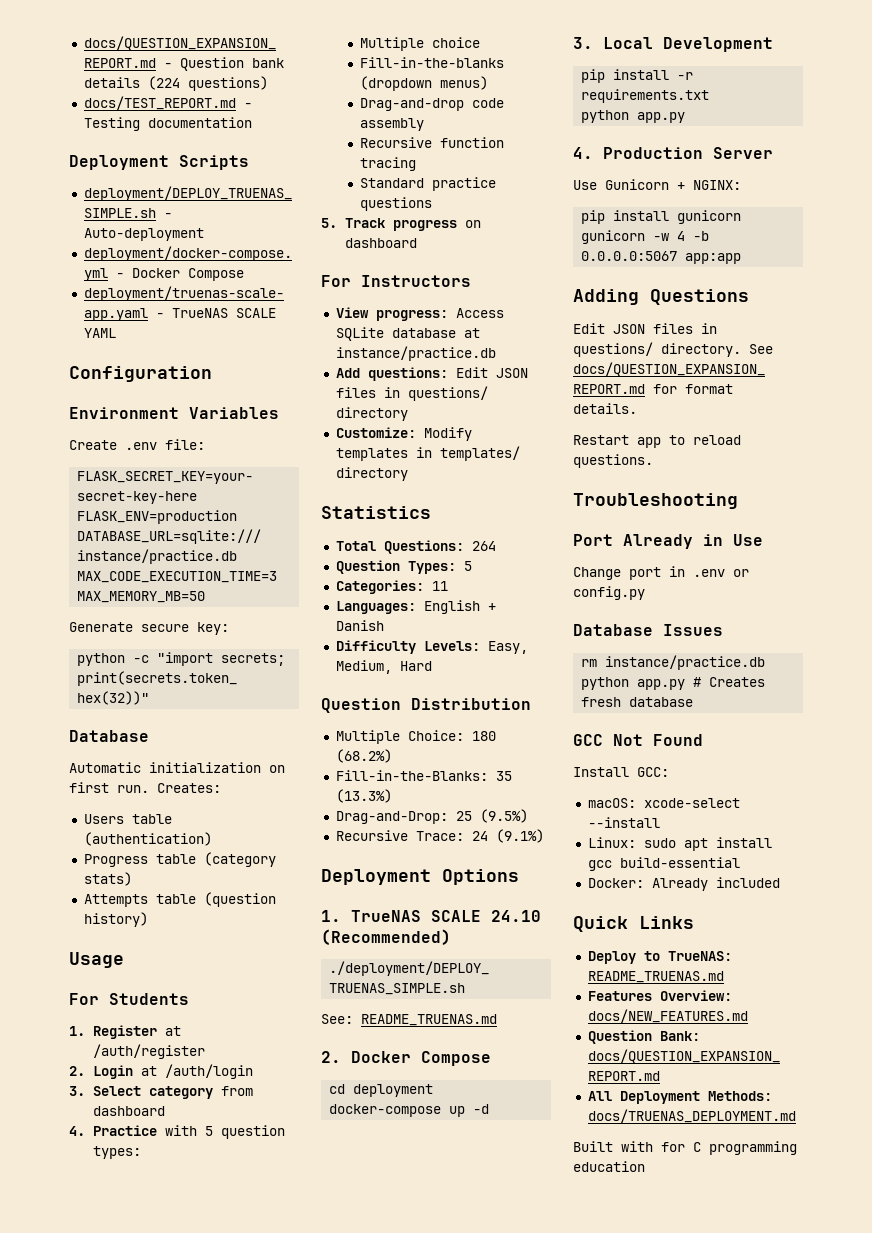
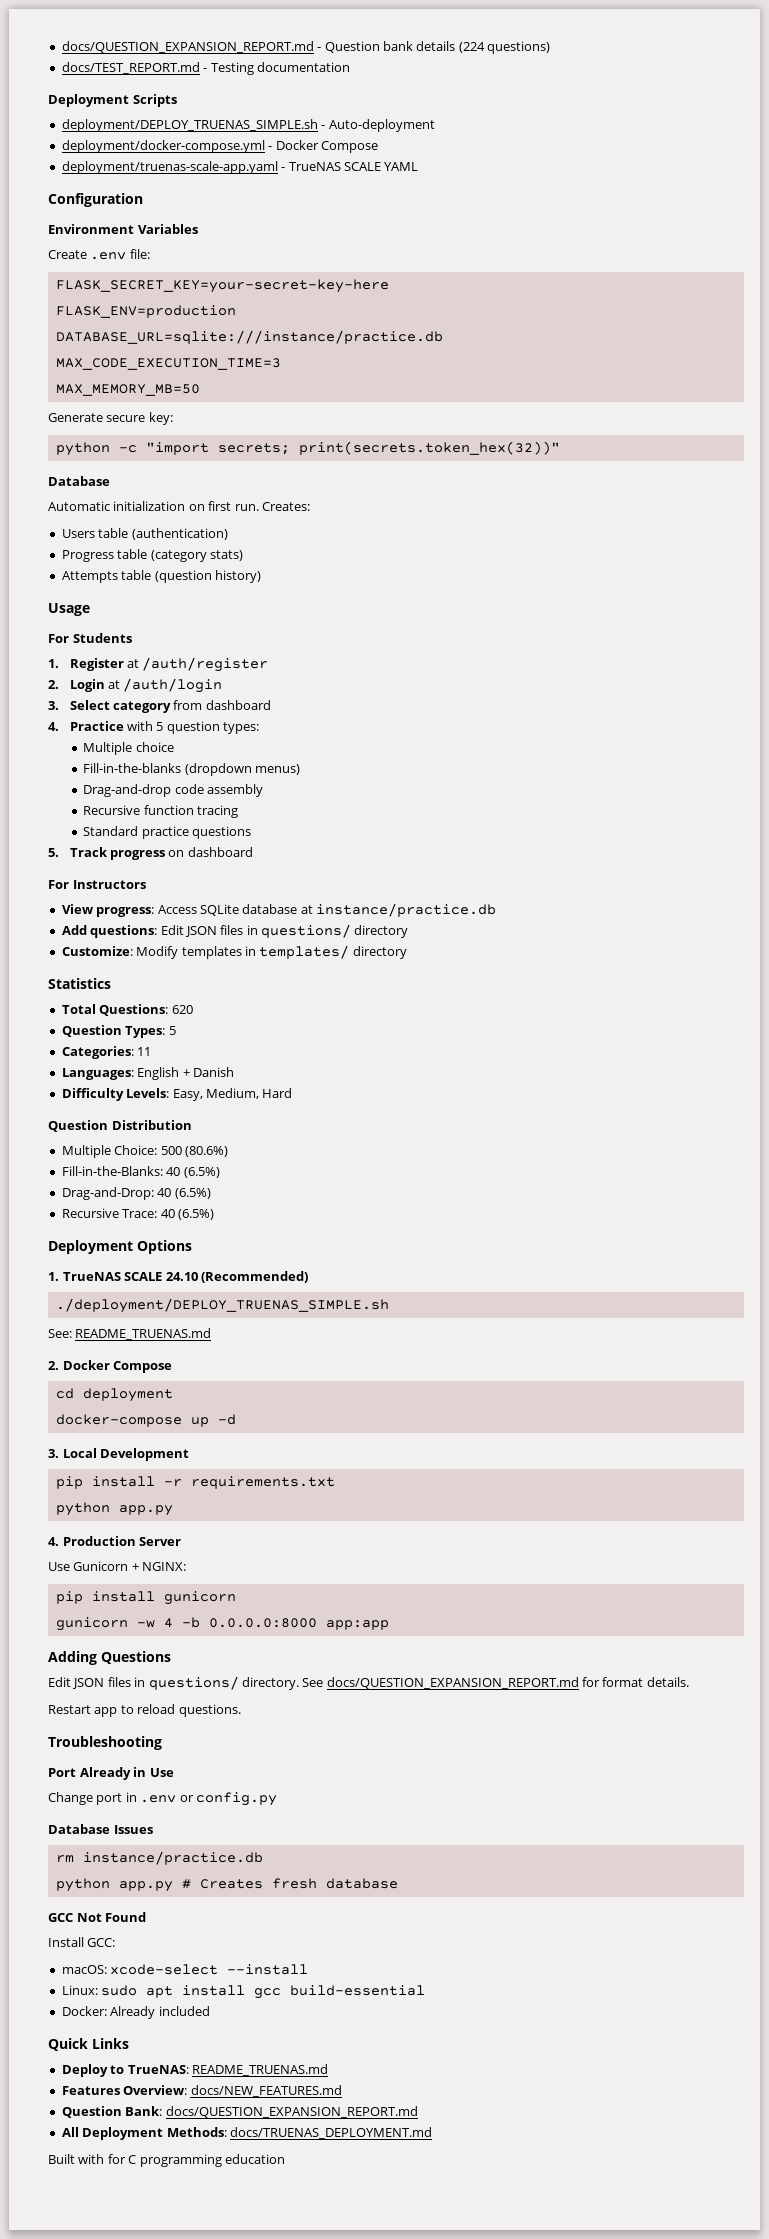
- Total Questions: 264
+ Total Questions: 620
- Multiple Choice: 180 (68.2%)
+ Multiple Choice: 500 (80.6%)
- Fill-in-the-Blanks: 35 (13.3%)
+ Fill-in-the-Blanks: 40 (6.5%)
- Drag-and-Drop: 25 (9.5%)
+ Drag-and-Drop: 40 (6.5%)
- Recursive Trace: 24 (9.1%)
+ Recursive Trace: 40 (6.5%)
- gunicorn -w 4 -b 0.0.0.0:5067 app:app
+ gunicorn -w 4 -b 0.0.0.0:8000 app:app

